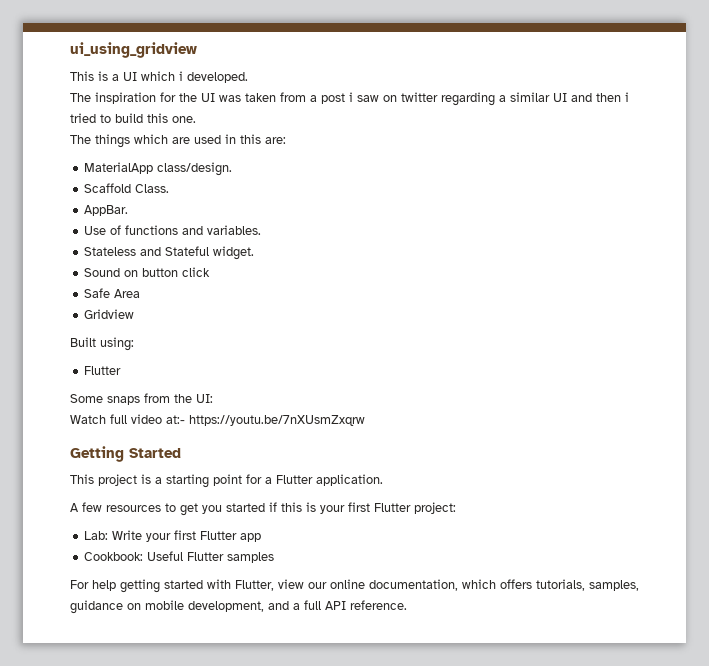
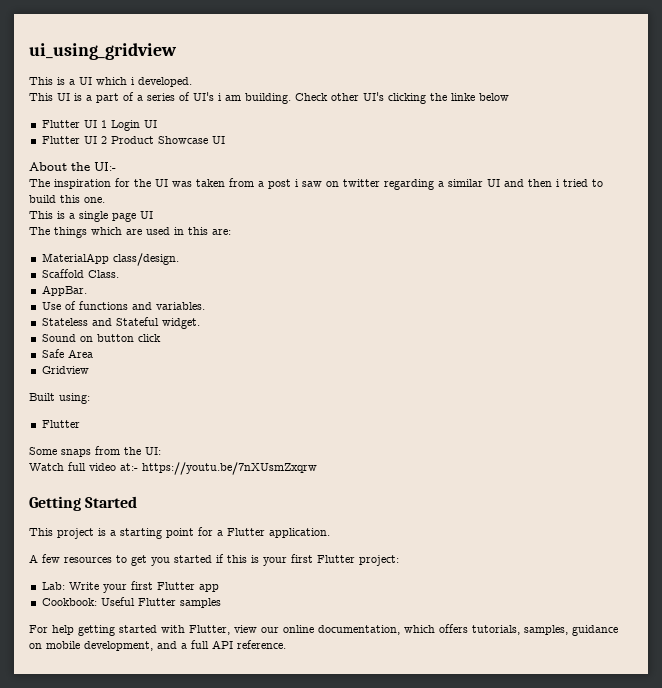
+ This UI is a part of a series of UI's i am building. Check other UI's clicking the linke below
+ Flutter UI 1 Login UI
+ Flutter UI 2 Product Showcase UI
+ About the UI:-
+ This is a single page UI

